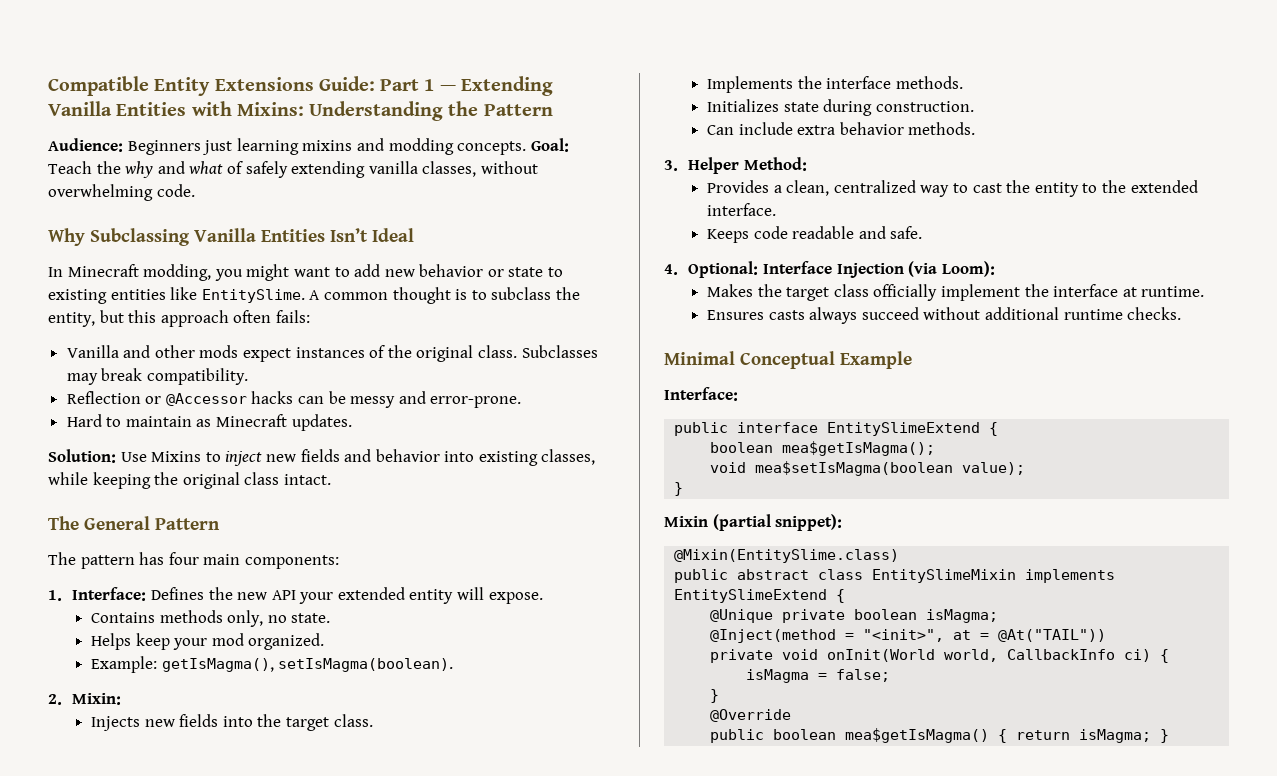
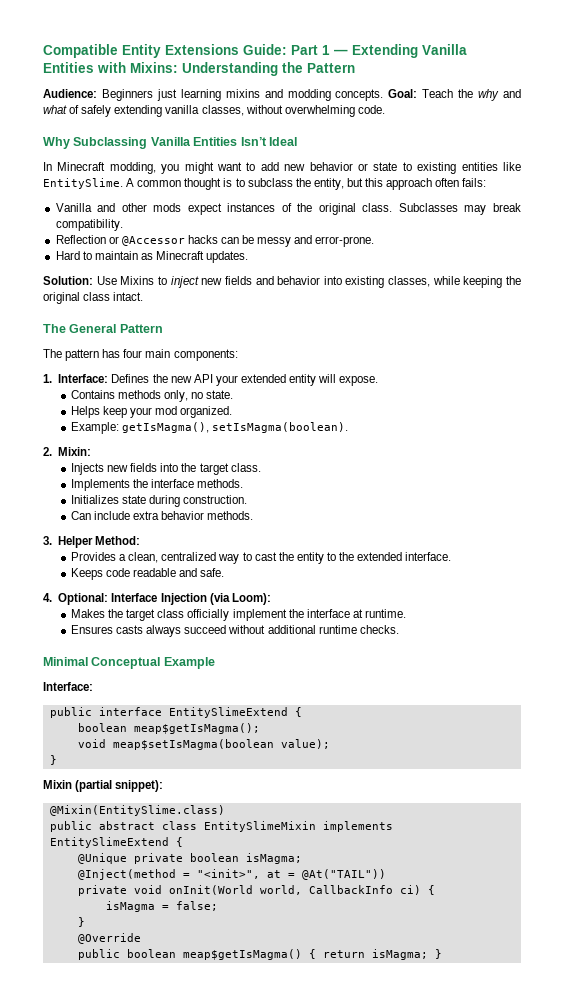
- boolean mea$getIsMagma();
- void mea$setIsMagma(boolean value);
+ boolean meap$getIsMagma();
+ void meap$setIsMagma(boolean value);
- public boolean mea$getIsMagma() { return isMagma; }
+ public boolean meap$getIsMagma() { return isMagma; }

